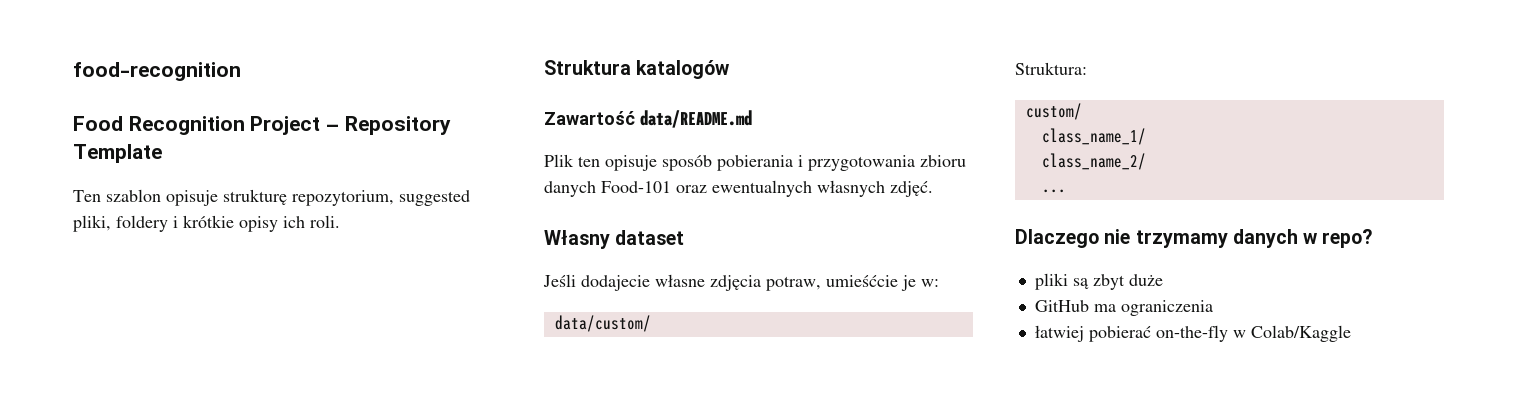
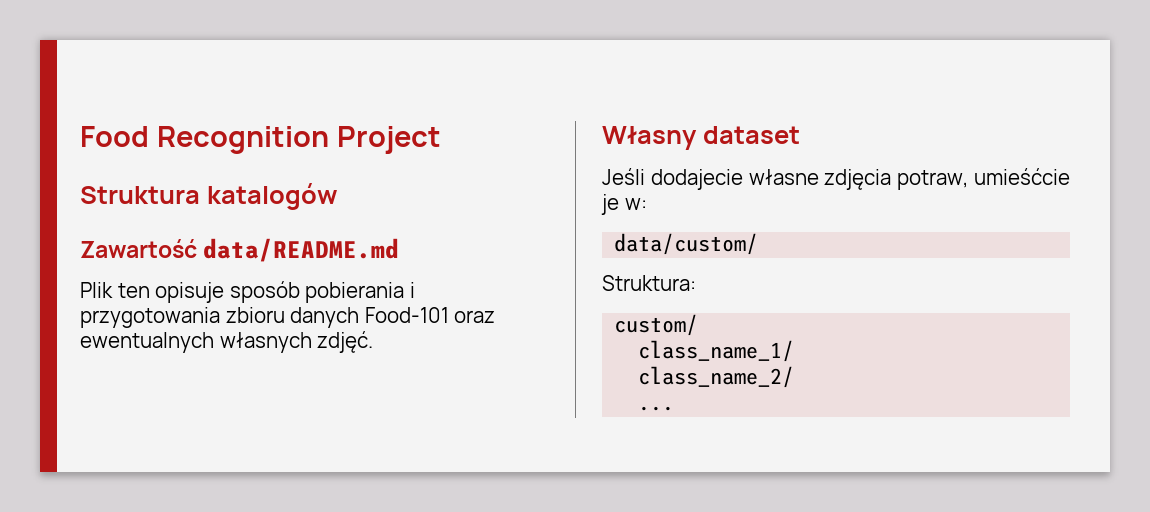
- food-recognition
- Food Recognition Project – Repository Template
- Ten szablon opisuje strukturę repozytorium, suggested pliki, foldery i krótkie opisy ich roli.
+ Food Recognition Project
- Dlaczego nie trzymamy danych w repo?
- pliki są zbyt duże
- GitHub ma ograniczenia
- łatwiej pobierać on‑the‑fly w Colab/Kaggle

